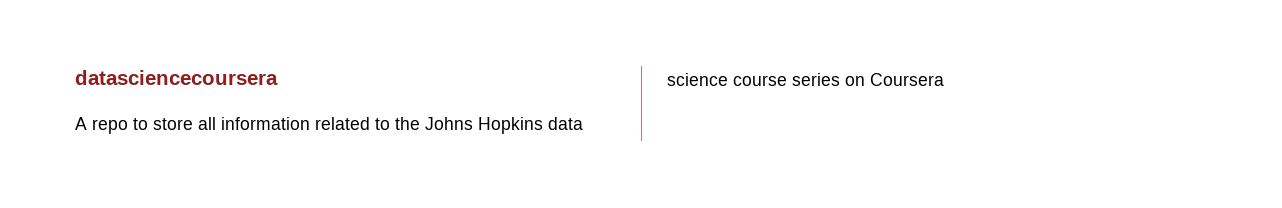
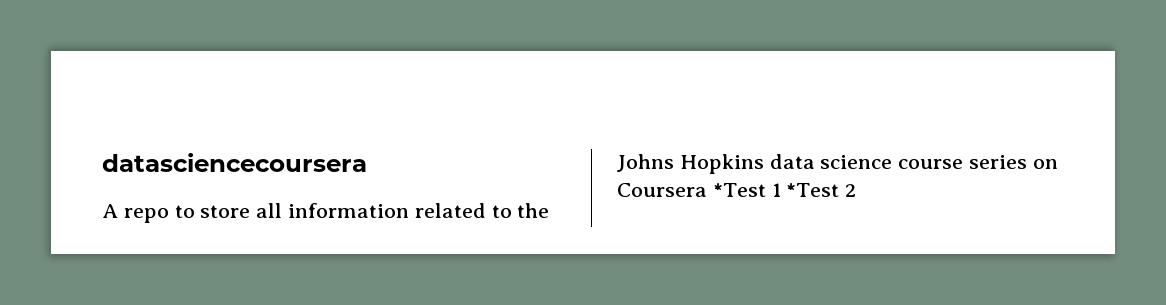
- A repo to store all information related to the Johns Hopkins data science course series on Coursera
+ A repo to store all information related to the Johns Hopkins data science course series on Coursera *Test 1 *Test 2

